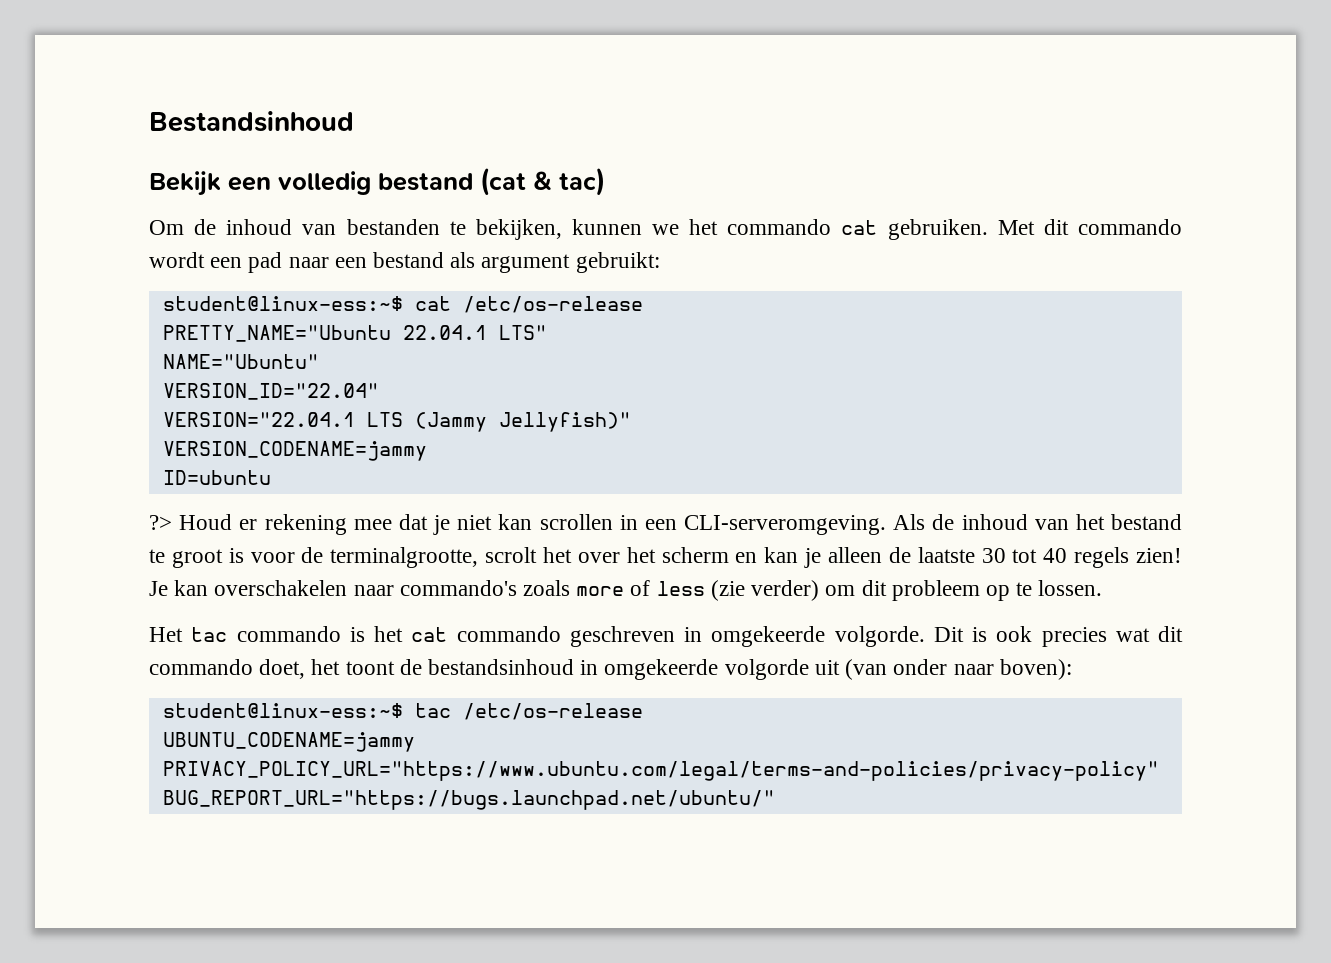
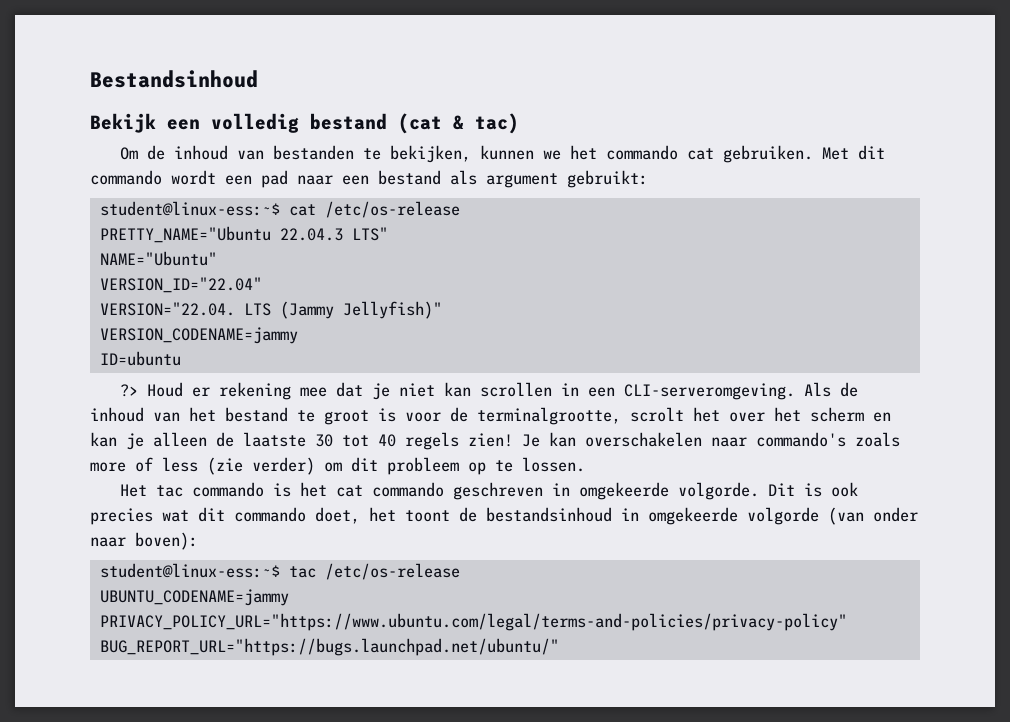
- PRETTY_NAME="Ubuntu 22.04.1 LTS"
+ PRETTY_NAME="Ubuntu 22.04.3 LTS"
- VERSION="22.04.1 LTS (Jammy Jellyfish)"
+ VERSION="22.04. LTS (Jammy Jellyfish)"
- Dit is ook precies wat dit commando doet, het toont de bestandsinhoud in omgekeerde volgorde uit (van onder naar boven):
+ Dit is ook precies wat dit commando doet, het toont de bestandsinhoud in omgekeerde volgorde (van onder naar boven):

